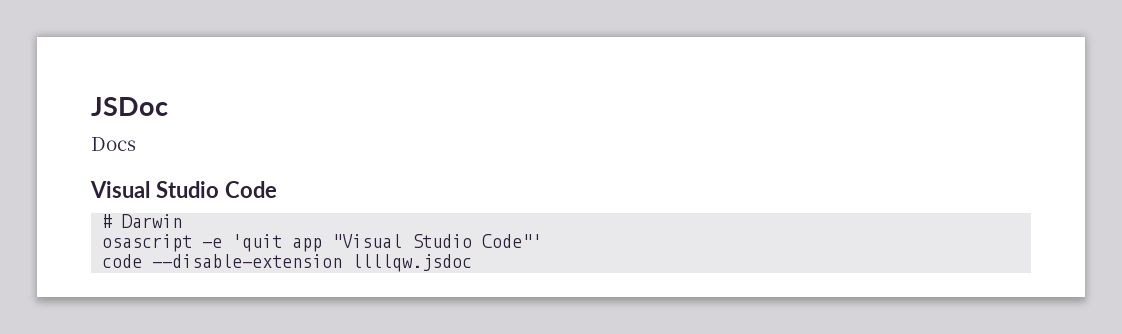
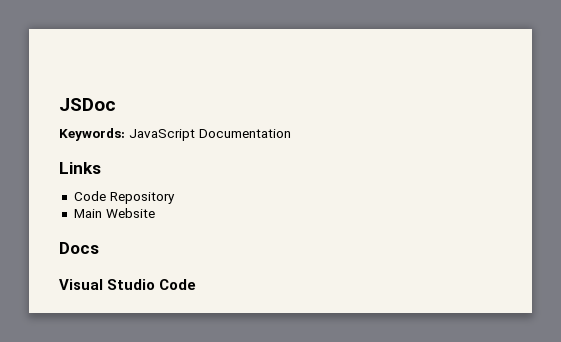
+ Keywords: JavaScript Documentation
+ Links
+ Code Repository
+ Main Website
  Docs
  Visual Studio Code
- # Darwin
- osascript -e 'quit app "Visual Studio Code"'
- code --disable-extension llllqw.jsdoc

